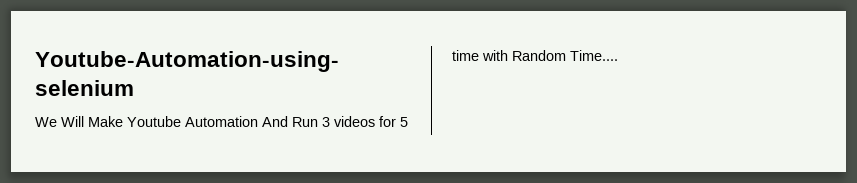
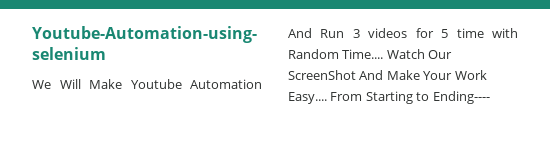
+ Watch Our ScreenShot And Make Your Work Easy.... From Starting to Ending----

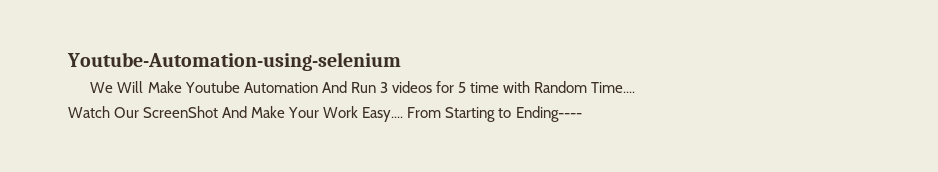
- We Will Make Youtube Automation And Run 3 videos for 5 time with Random Time.... Watch Our ScreenShot And Make Your Work Easy....
+ We Will Make Youtube Automation And Run 3 videos for 5 time with Random Time....
+ Watch Our ScreenShot And Make Your Work Easy....

